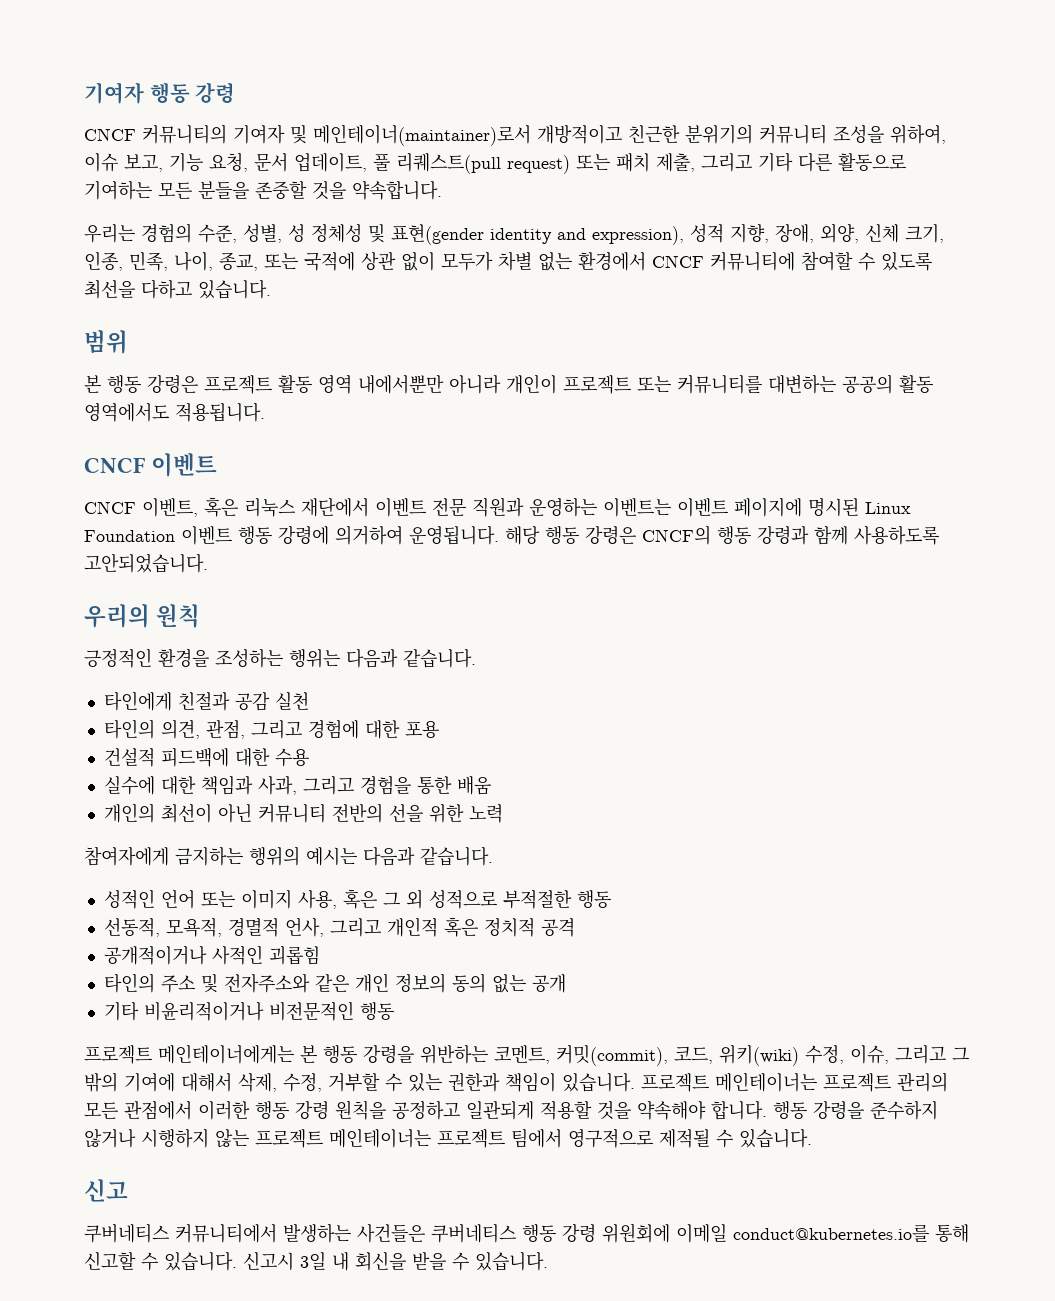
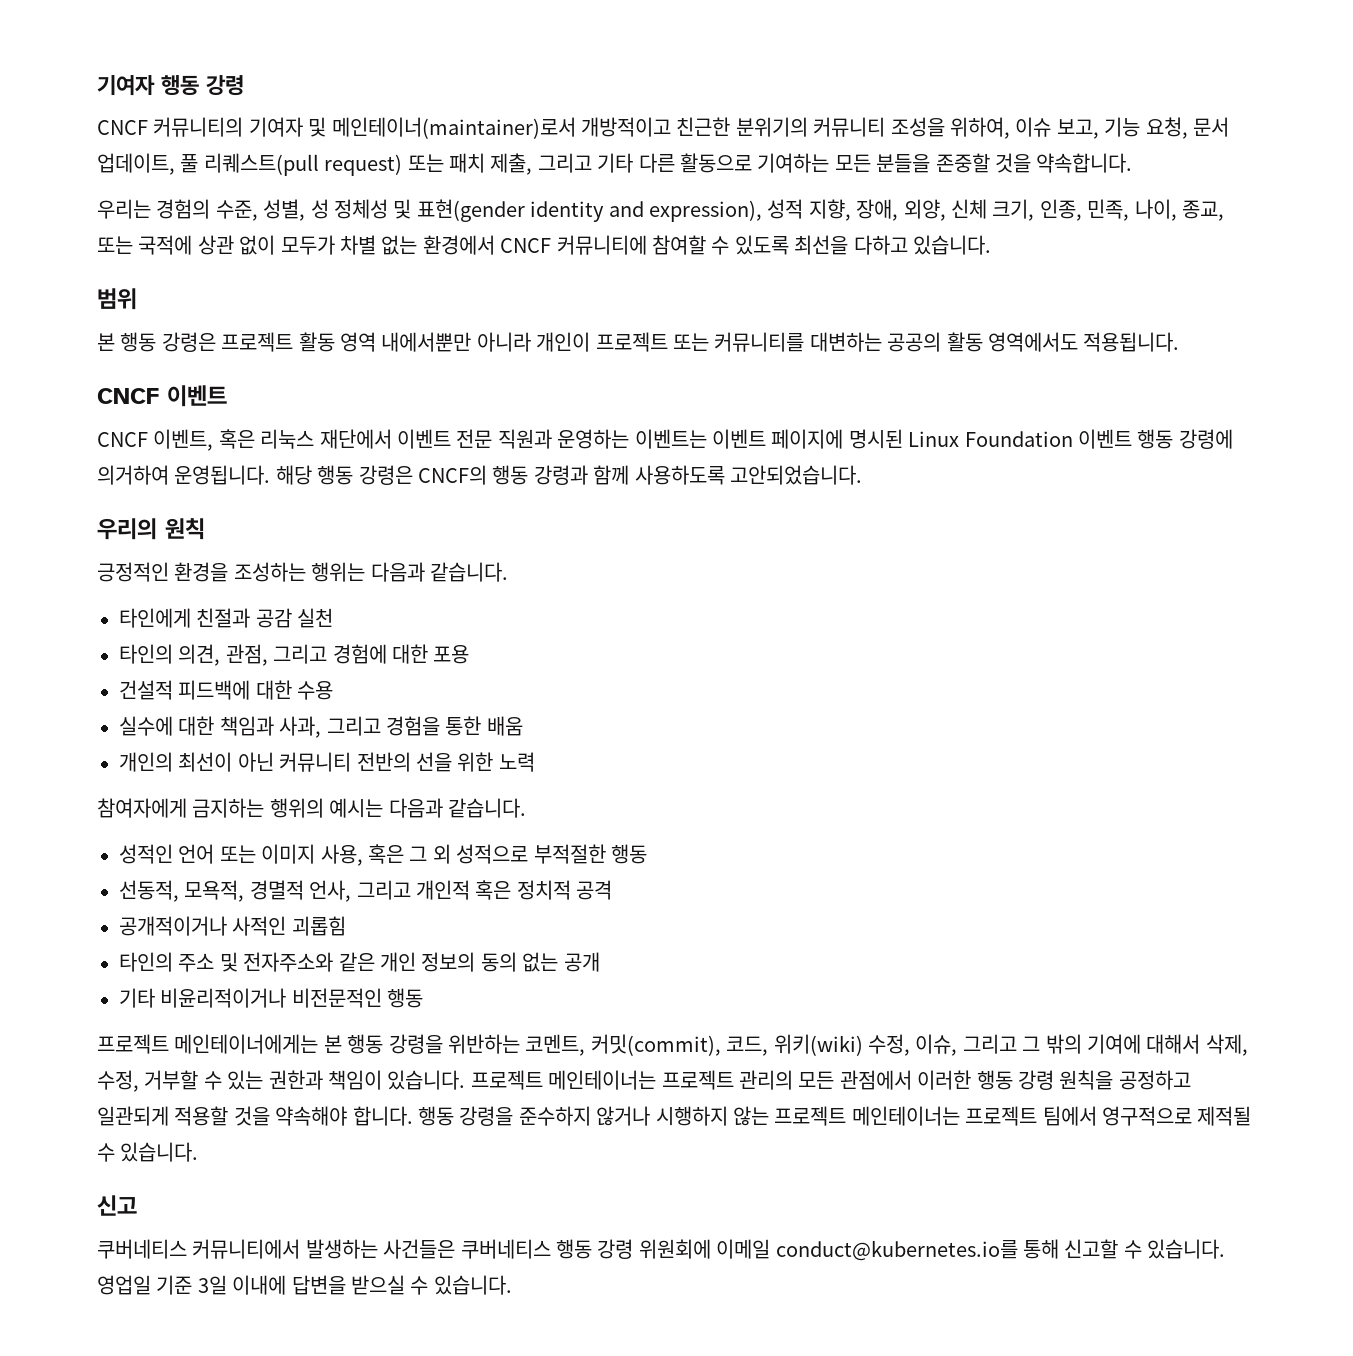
- 신고시 3일 내 회신을 받을 수 있습니다.
+ 영업일 기준 3일 이내에 답변을 받으실 수 있습니다.

